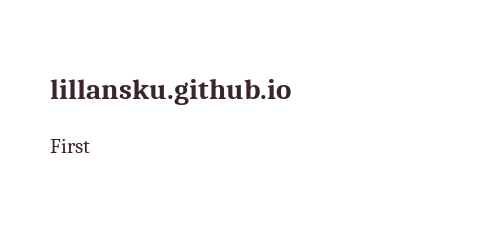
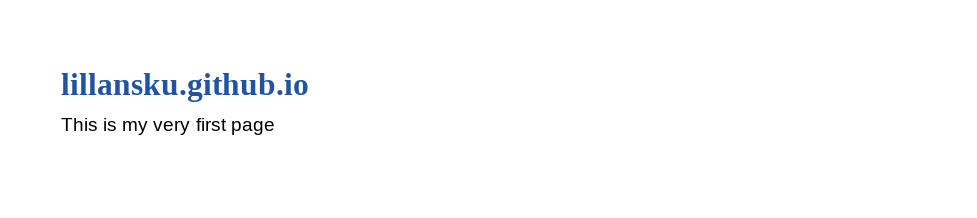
- First
+ This is my very first page

